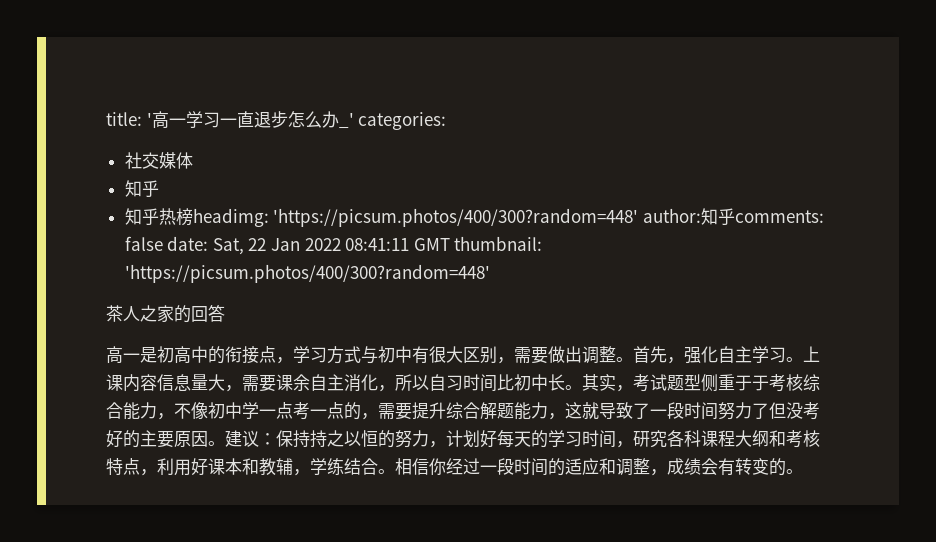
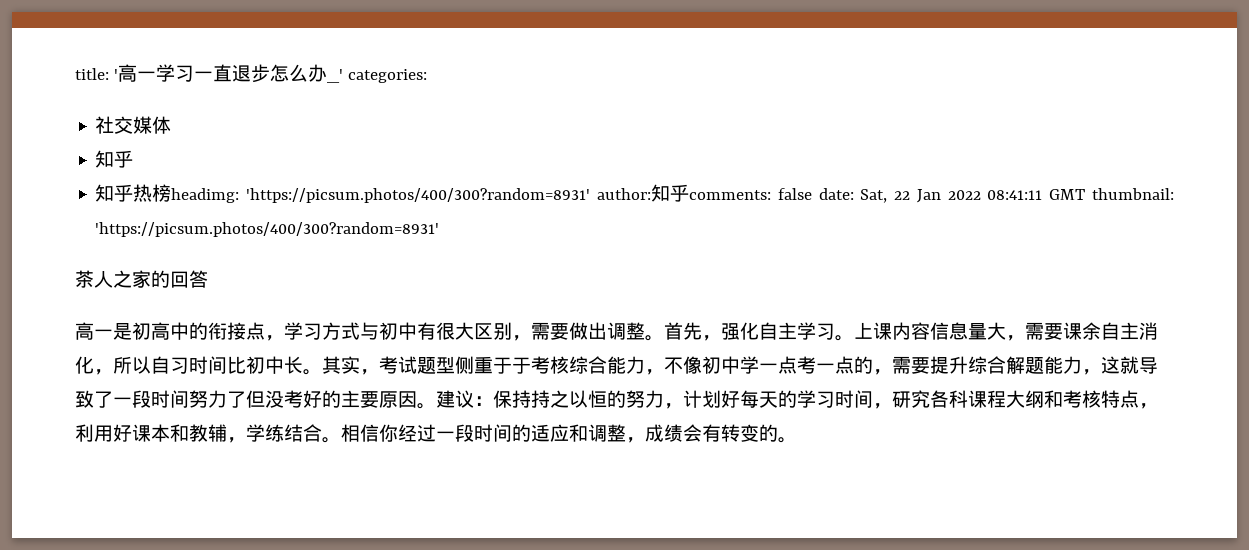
- 知乎热榜headimg: 'https://picsum.photos/400/300?random=448' author:知乎comments: false date: Sat, 22 Jan 2022 08:41:11 GMT thumbnail: 'https://picsum.photos/400/300?random=448'
+ 知乎热榜headimg: 'https://picsum.photos/400/300?random=8931' author:知乎comments: false date: Sat, 22 Jan 2022 08:41:11 GMT thumbnail: 'https://picsum.photos/400/300?random=8931'

